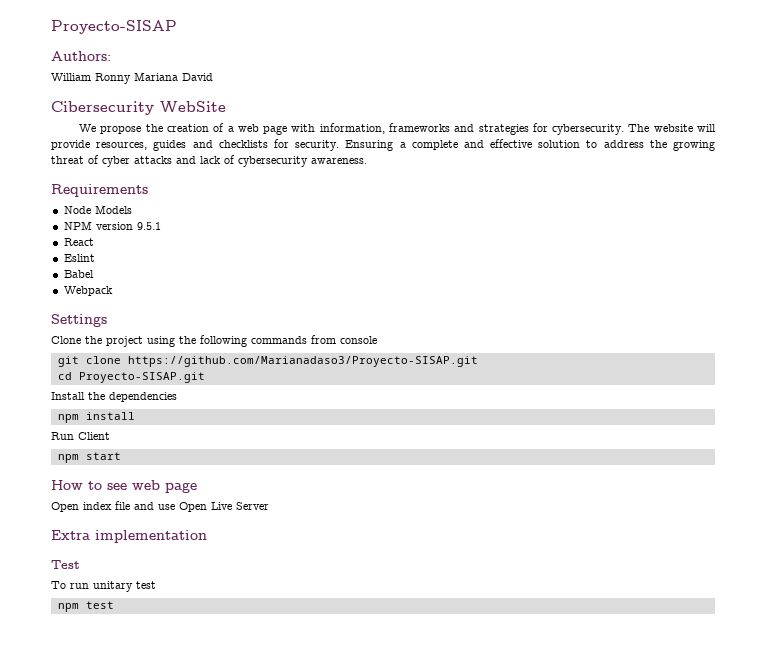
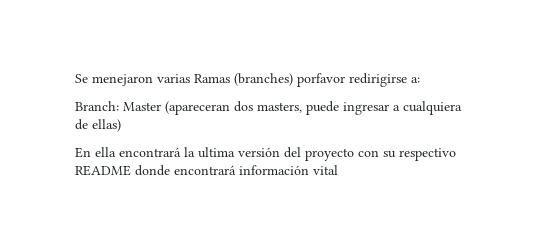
- Proyecto-SISAP
- Authors:
- William Ronny Mariana David
- Cibersecurity WebSite
- We propose the creation of a web page with information, frameworks and strategies for cybersecurity. The website will provide resources, guides and checklists for security. Ensuring a complete and effective solution to address the growing threat of cyber attacks and lack of cybersecurity awareness.
- Requirements
- Node Models
- NPM version 9.5.1
- React
- Eslint
- Babel
- Webpack
- Settings
- Clone the project using the following commands from console
- git clone https://github.com/Marianadaso3/Proyecto-SISAP.git
- cd Proyecto-SISAP.git
- Install the dependencies
- npm install
- Run Client
- npm start
- How to see web page
- Open index file and use Open Live Server
- Extra implementation
- Test
- To run unitary test
- npm test
+ Se menejaron varias Ramas (branches) porfavor redirigirse a:
+ Branch: Master (apareceran dos masters, puede ingresar a cualquiera de ellas)
+ En ella encontrará la ultima versión del proyecto con su respectivo README donde encontrará información vital

